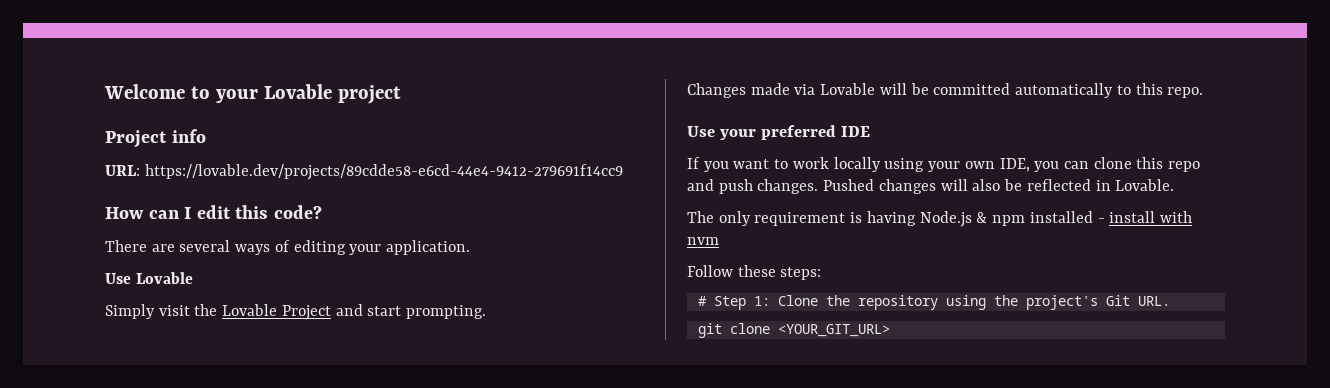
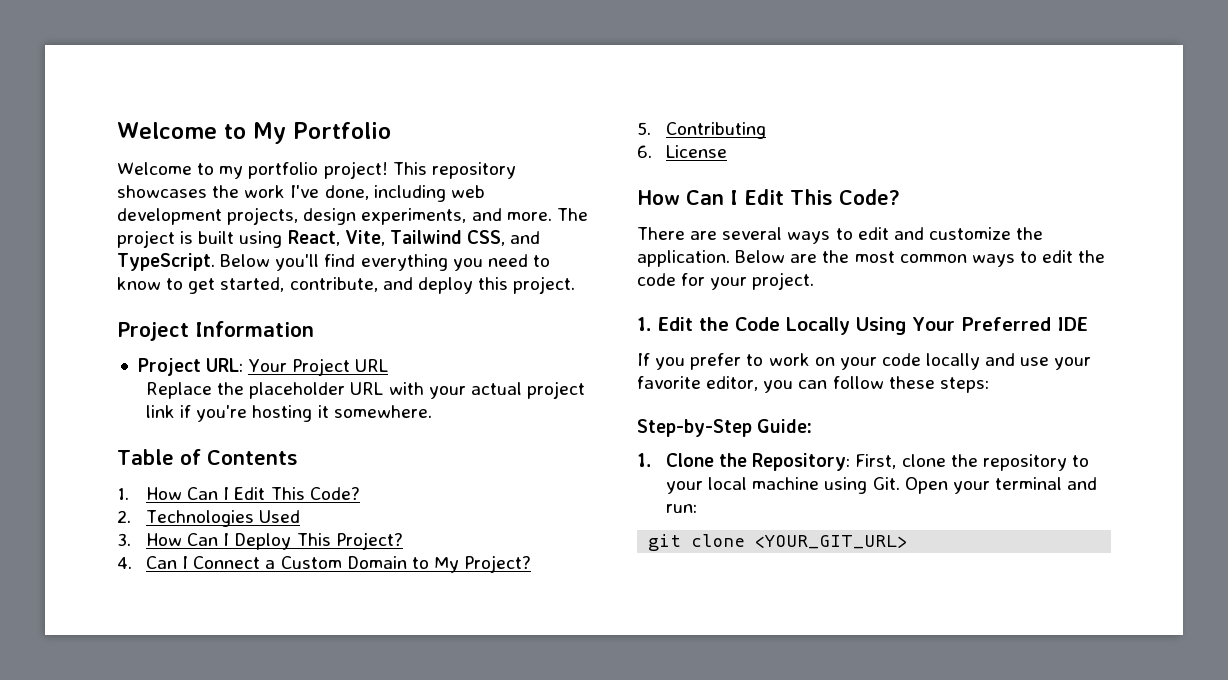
- Welcome to your Lovable project
- Project info
- URL: https://lovable.dev/projects/89cdde58-e6cd-44e4-9412-279691f14cc9
- How can I edit this code?
- There are several ways of editing your application.
- Use Lovable
- Simply visit the Lovable Project and start prompting.
- Changes made via Lovable will be committed automatically to this repo.
- Use your preferred IDE
+ Welcome to My Portfolio
+ Welcome to my portfolio project! This repository showcases the work I've done, including web development projects, design experiments, and more. The project is built using React, Vite, Tailwind CSS, and TypeScript. Below you'll find everything you need to know to get started, contribute, and deploy this project.
+ Project Information
+ Project URL: Your Project URL
+ Replace the placeholder URL with your actual project link if you're hosting it somewhere.
+ Table of Contents
+ 1. How Can I Edit This Code?
+ 2. Technologies Used
+ 3. How Can I Deploy This Project?
+ 4. Can I Connect a Custom Domain to My Project?
+ 5. Contributing
+ 6. License
+ How Can I Edit This Code?
+ There are several ways to edit and customize the application. Below are the most common ways to edit the code for your project.
+ 1. Edit the Code Locally Using Your Preferred IDE
- If you want to work locally using your own IDE, you can clone this repo and push changes. Pushed changes will also be reflected in Lovable.
- The only requirement is having Node.js & npm installed - install with nvm
- Follow these steps:
- # Step 1: Clone the repository using the project's Git URL.
+ If you prefer to work on your code locally and use your favorite editor, you can follow these steps:
+ Step-by-Step Guide:
+ 1. Clone the Repository: First, clone the repository to your local machine using Git. Open your terminal and run:

